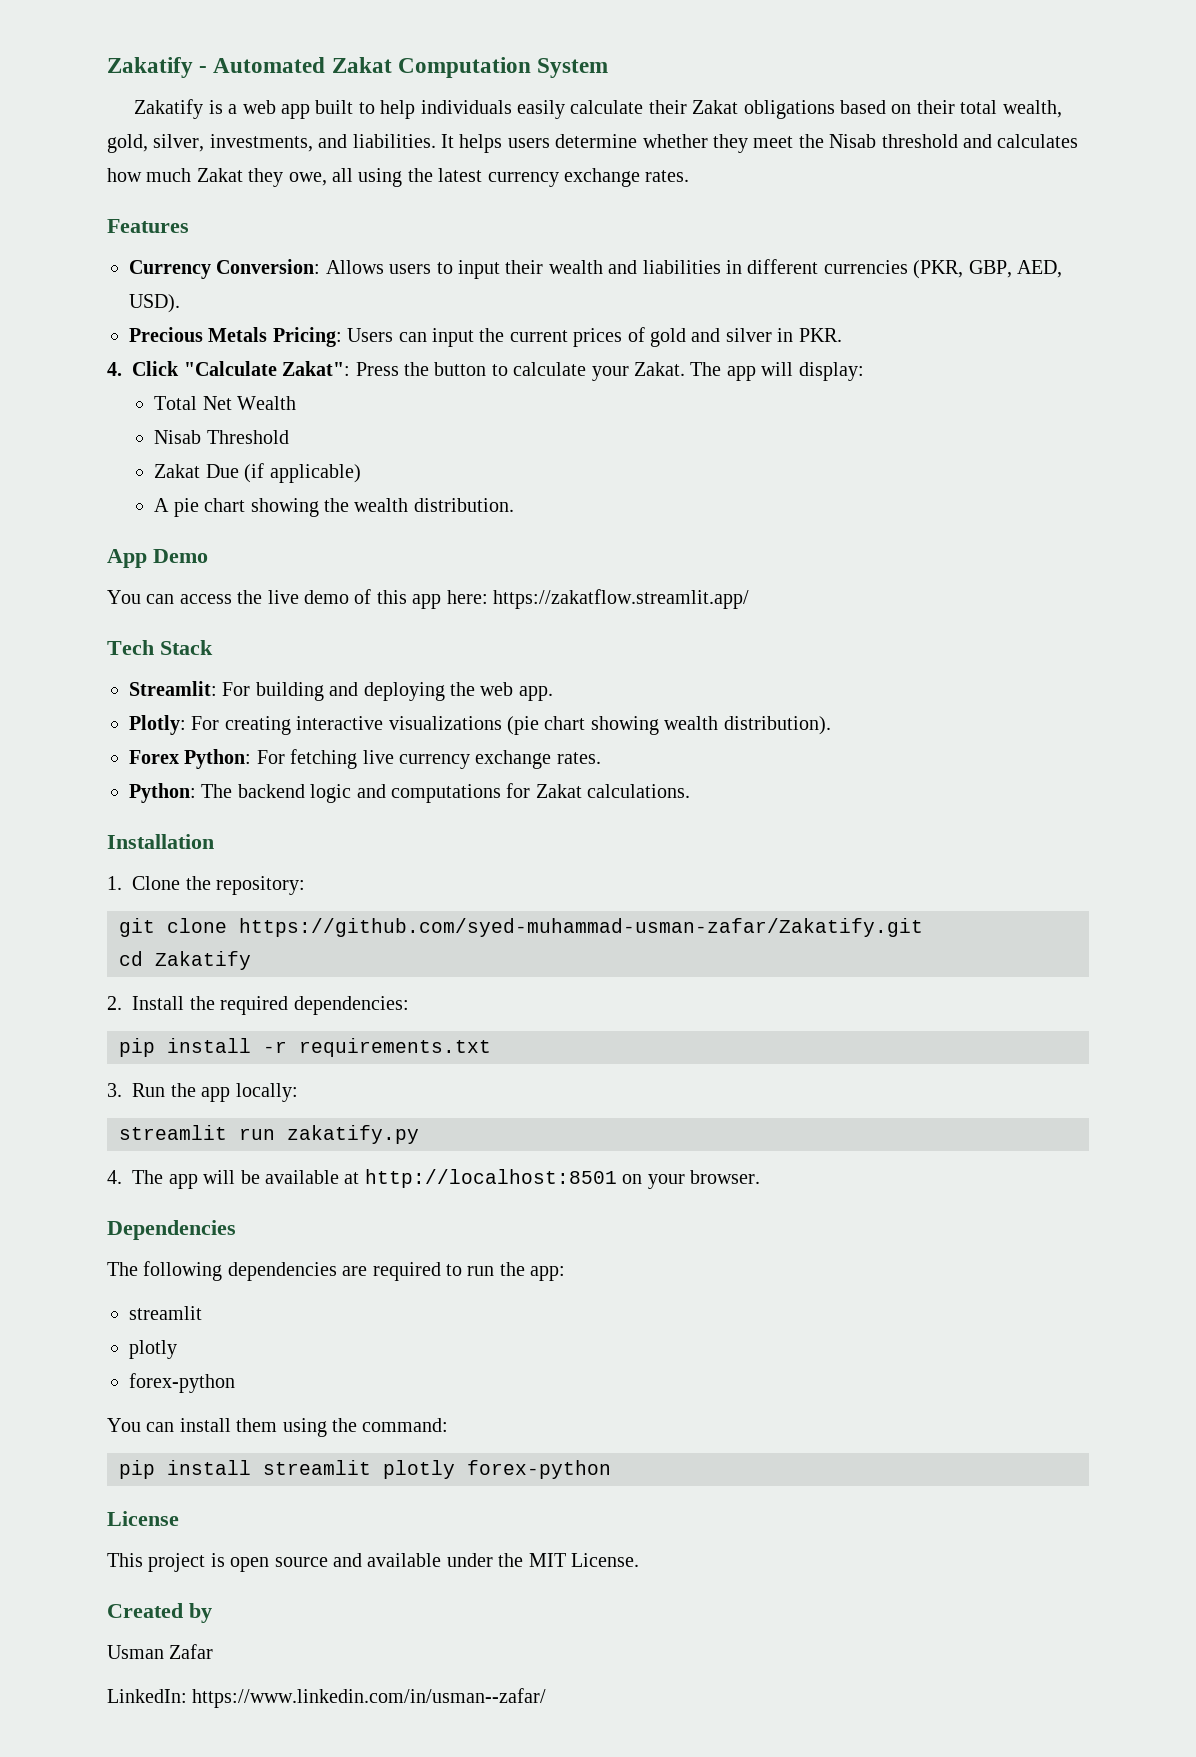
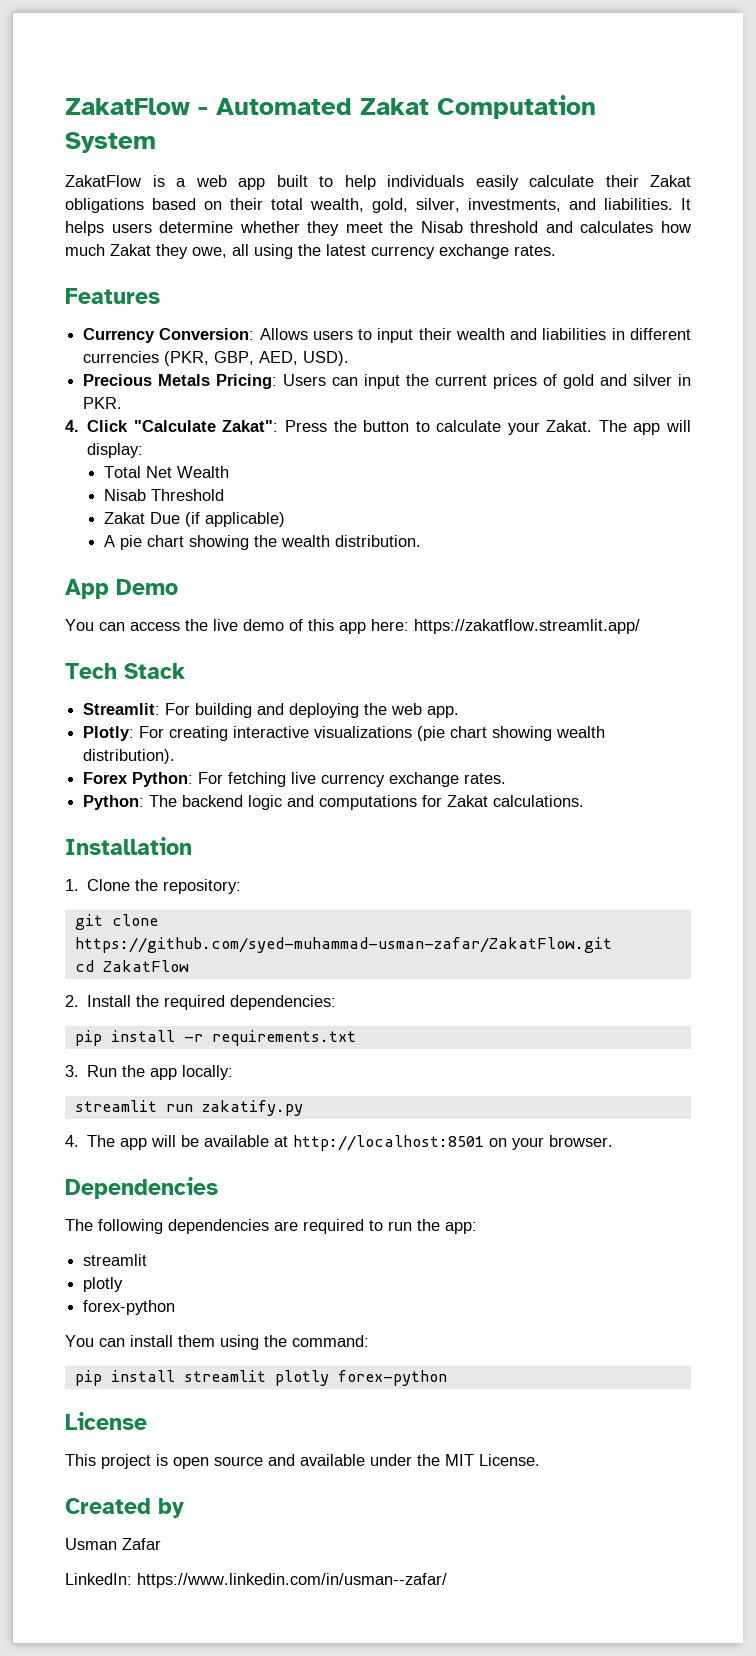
- Zakatify - Automated Zakat Computation System
+ ZakatFlow - Automated Zakat Computation System
- Zakatify is a web app built to help individuals easily calculate their Zakat obligations based on their total wealth, gold, silver, investments, and liabilities.
+ ZakatFlow is a web app built to help individuals easily calculate their Zakat obligations based on their total wealth, gold, silver, investments, and liabilities.
- git clone https://github.com/syed-muhammad-usman-zafar/Zakatify.git
+ git clone https://github.com/syed-muhammad-usman-zafar/ZakatFlow.git
- cd Zakatify
+ cd ZakatFlow

